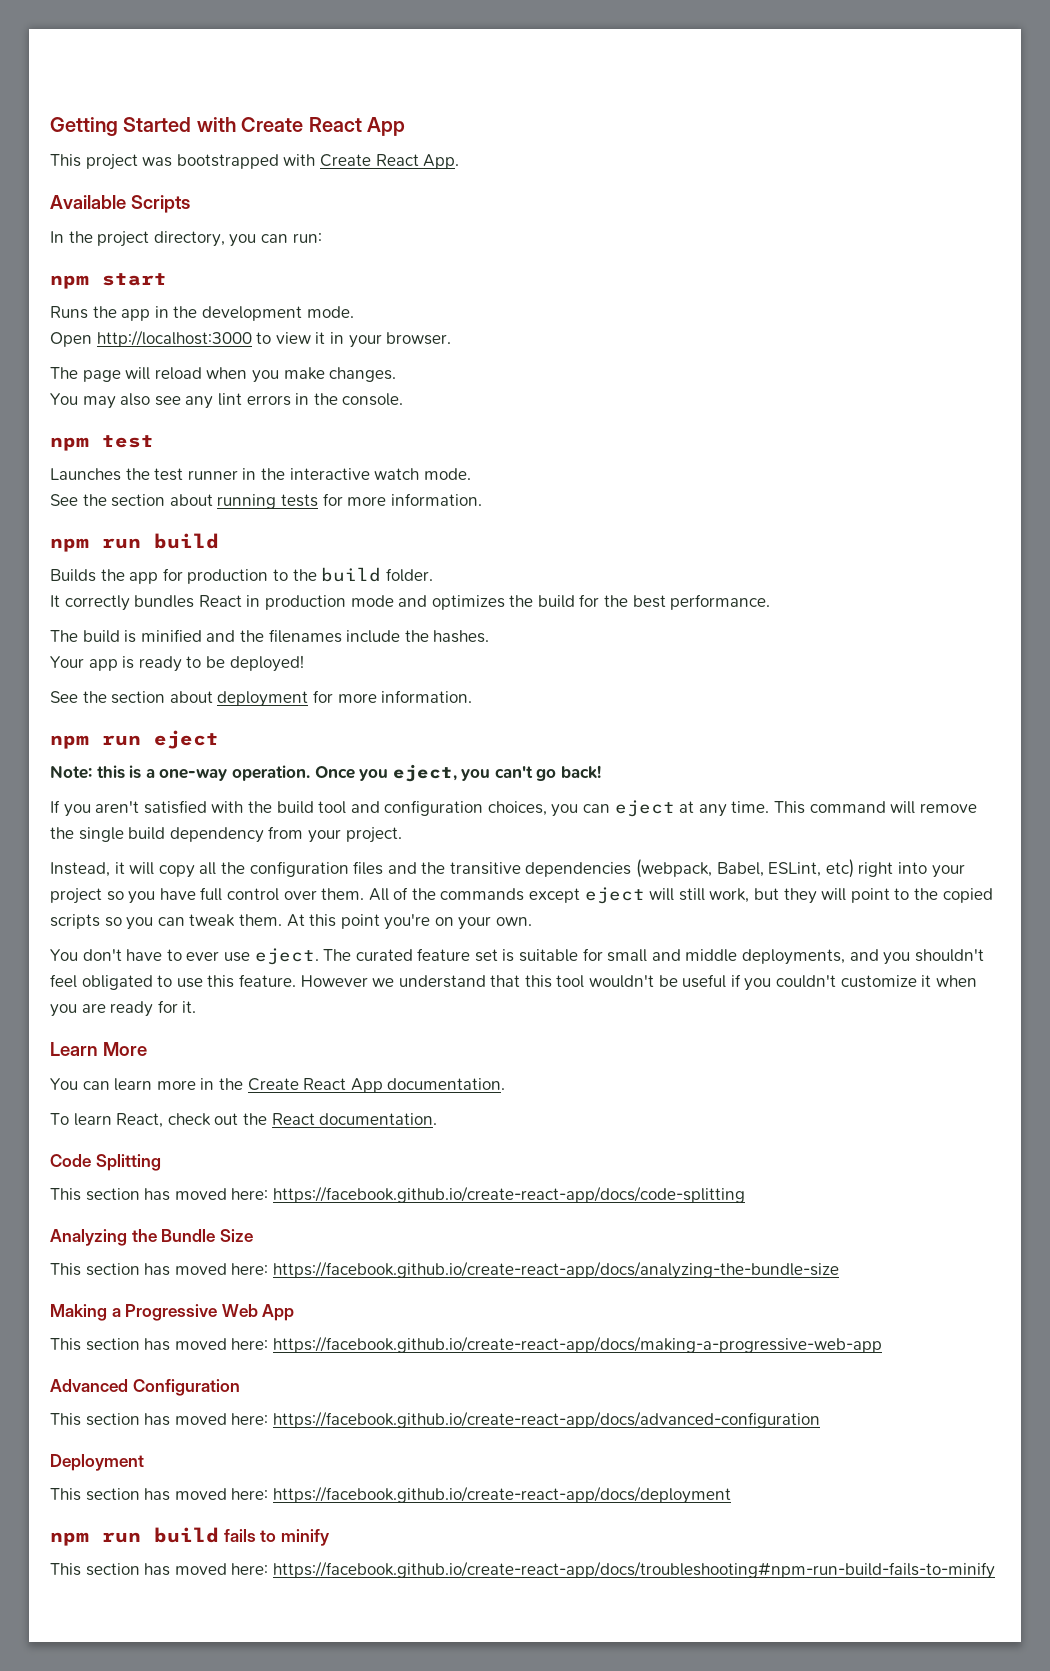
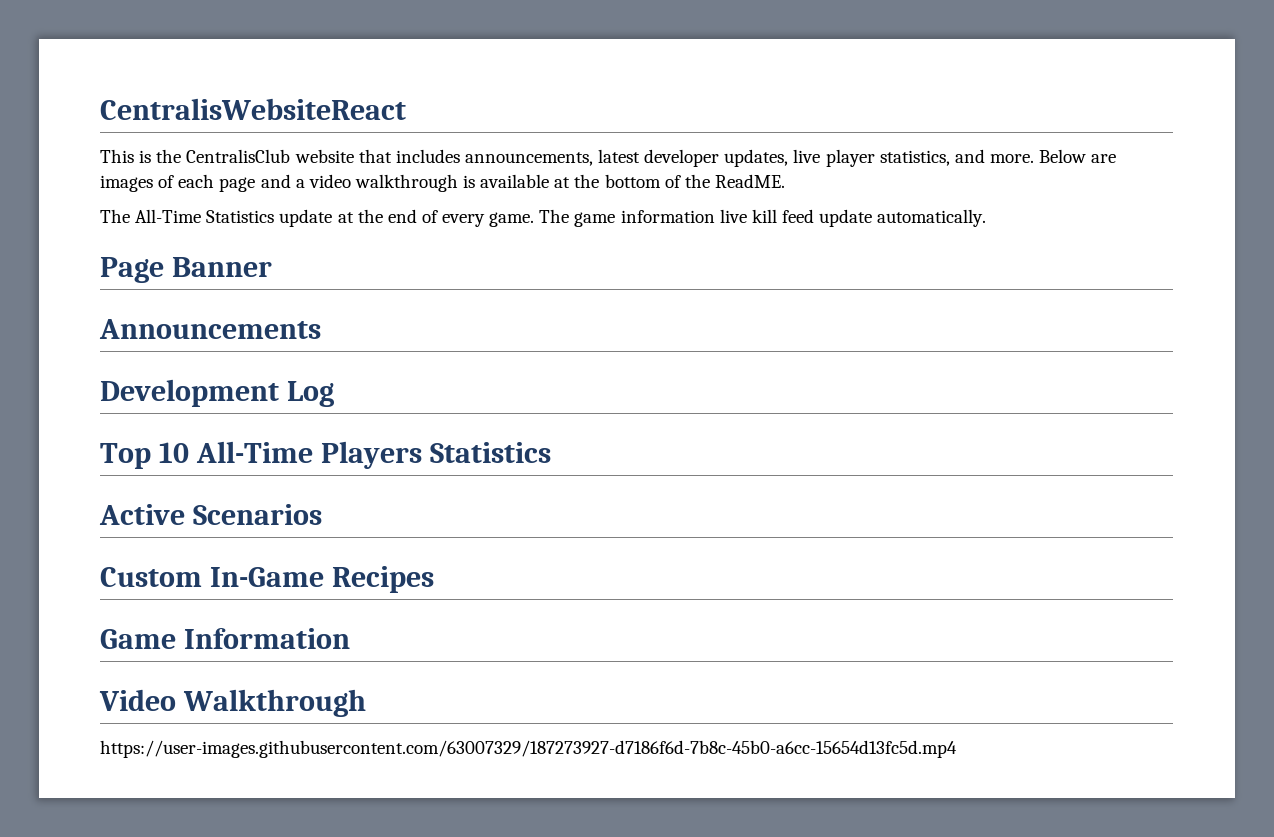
- Getting Started with Create React App
- This project was bootstrapped with Create React App.
- Available Scripts
- In the project directory, you can run:
- npm start
- Runs the app in the development mode.
- Open http://localhost:3000 to view it in your browser.
- The page will reload when you make changes.
- You may also see any lint errors in the console.
- npm test
- Launches the test runner in the interactive watch mode.
- See the section about running tests for more information.
- npm run build
- Builds the app for production to the build folder.
- It correctly bundles React in production mode and optimizes the build for the best performance.
- The build is minified and the filenames include the hashes.
- Your app is ready to be deployed!
- See the section about deployment for more information.
- npm run eject
- Note: this is a one-way operation. Once you eject, you can't go back!
- If you aren't satisfied with the build tool and configuration choices, you can eject at any time. This command will remove the single build dependency from your project.
- Instead, it will copy all the configuration files and the transitive dependencies (webpack, Babel, ESLint, etc) right into your project so you have full control over them. All of the commands except eject will still work, but they will point to the copied scripts so you can tweak them. At this point you're on your own.
- You don't have to ever use eject. The curated feature set is suitable for small and middle deployments, and you shouldn't feel obligated to use this feature. However we understand that this tool wouldn't be useful if you couldn't customize it when you are ready for it.
- Learn More
- You can learn more in the Create React App documentation.
- To learn React, check out the React documentation.
- Code Splitting
- This section has moved here: https://facebook.github.io/create-react-app/docs/code-splitting
- Analyzing the Bundle Size
- This section has moved here: https://facebook.github.io/create-react-app/docs/analyzing-the-bundle-size
- Making a Progressive Web App
- This section has moved here: https://facebook.github.io/create-react-app/docs/making-a-progressive-web-app
- Advanced Configuration
- This section has moved here: https://facebook.github.io/create-react-app/docs/advanced-configuration
- Deployment
- This section has moved here: https://facebook.github.io/create-react-app/docs/deployment
- npm run build fails to minify
- This section has moved here: https://facebook.github.io/create-react-app/docs/troubleshooting#npm-run-build-fails-to-minify
+ CentralisWebsiteReact
+ This is the CentralisClub website that includes announcements, latest developer updates, live player statistics, and more. Below are images of each page and a video walkthrough is available at the bottom of the ReadME.
+ The All-Time Statistics update at the end of every game. The game information live kill feed update automatically.
+ Page Banner
+ Announcements
+ Development Log
+ Top 10 All-Time Players Statistics
+ Active Scenarios
+ Custom In-Game Recipes
+ Game Information
+ Video Walkthrough
+ https://user-images.githubusercontent.com/63007329/187273927-d7186f6d-7b8c-45b0-a6cc-15654d13fc5d.mp4

